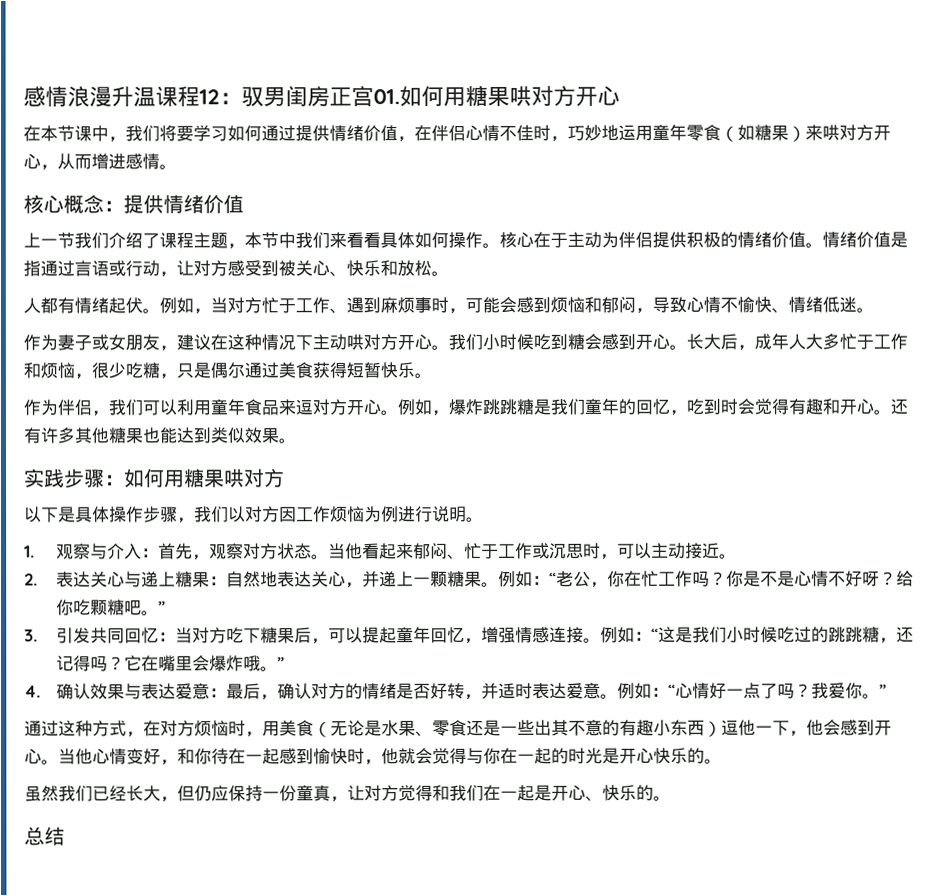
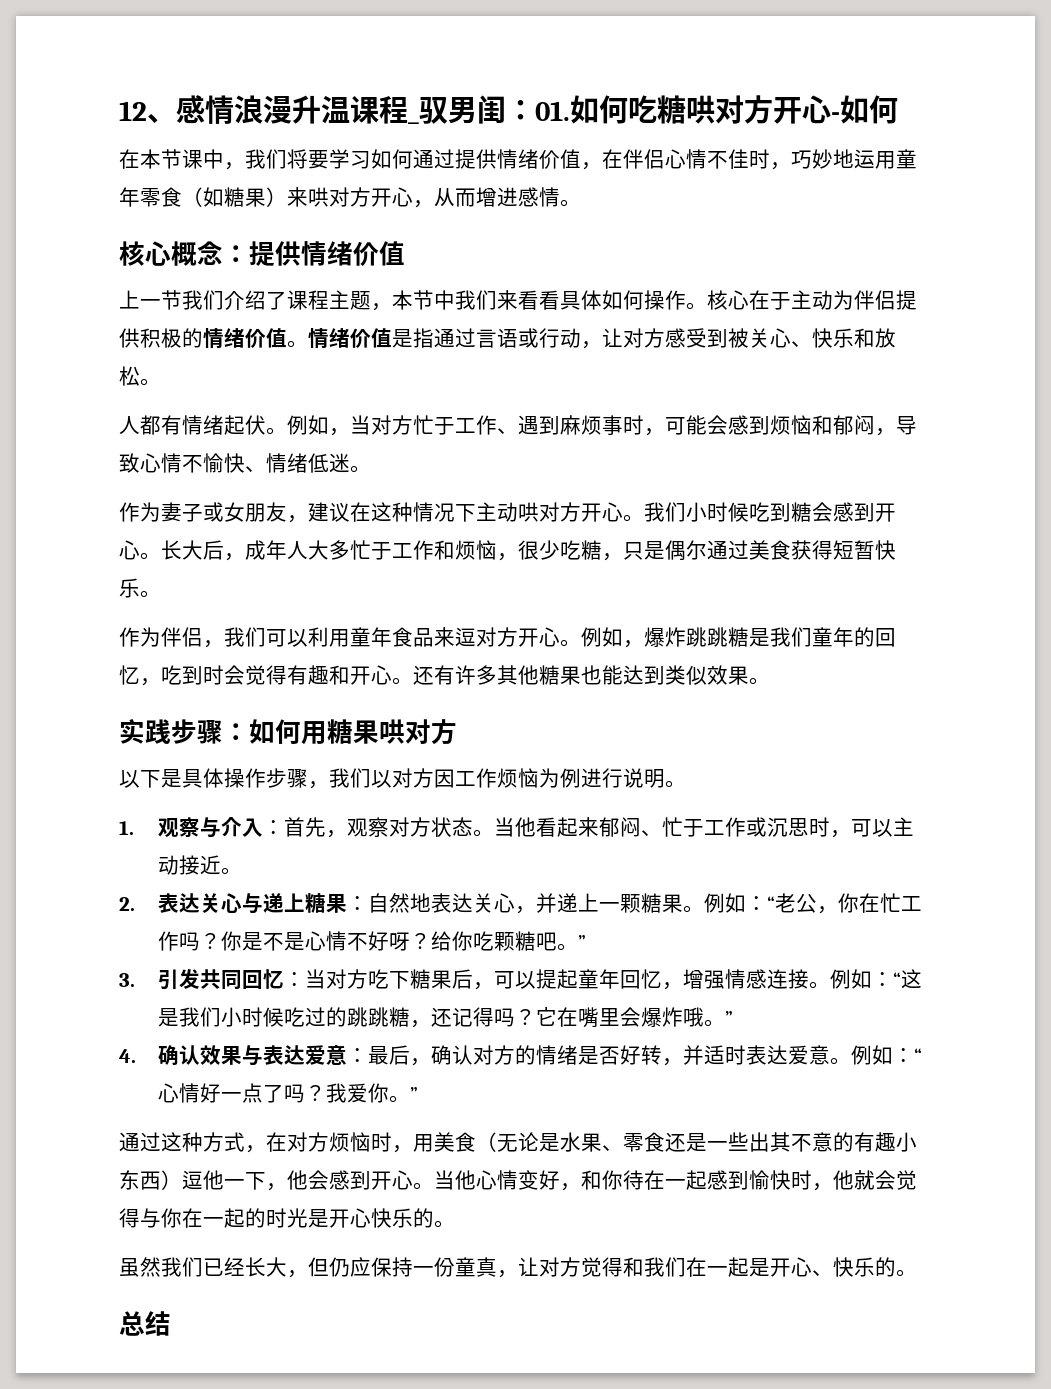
- 感情浪漫升温课程12：驭男闺房正宫01.如何用糖果哄对方开心
+ 12、感情浪漫升温课程_驭男闺：01.如何吃糖哄对方开心-如何

